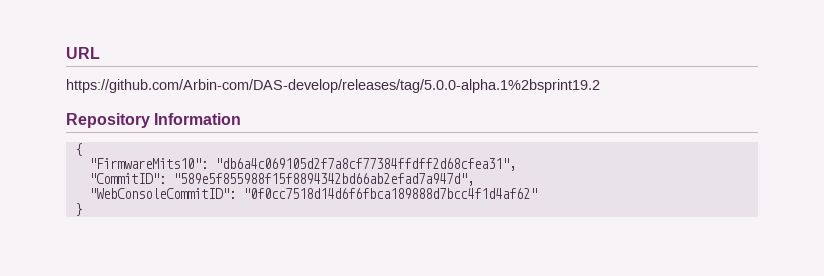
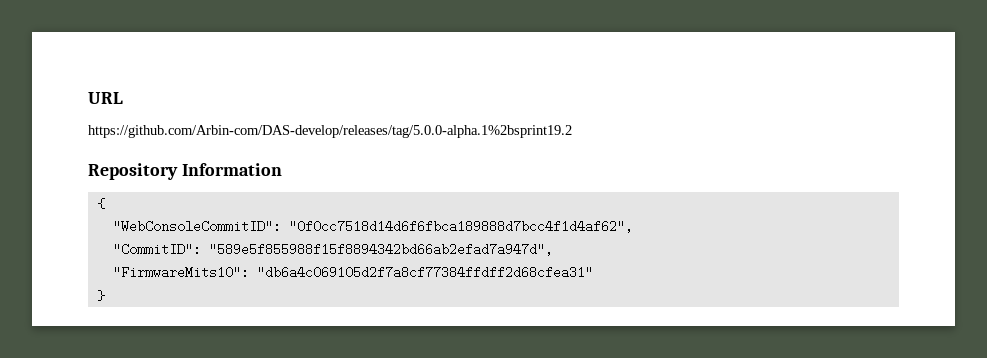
- "FirmwareMits10": "db6a4c069105d2f7a8cf77384ffdff2d68cfea31",
+ "WebConsoleCommitID": "0f0cc7518d14d6f6fbca189888d7bcc4f1d4af62",
- "WebConsoleCommitID": "0f0cc7518d14d6f6fbca189888d7bcc4f1d4af62"
+ "FirmwareMits10": "db6a4c069105d2f7a8cf77384ffdff2d68cfea31"

